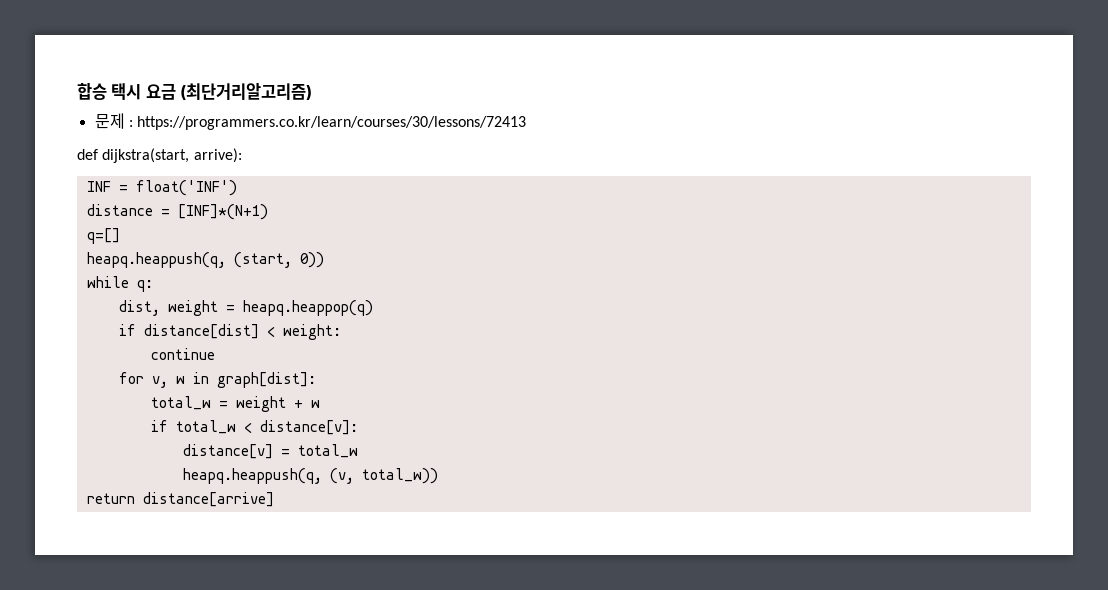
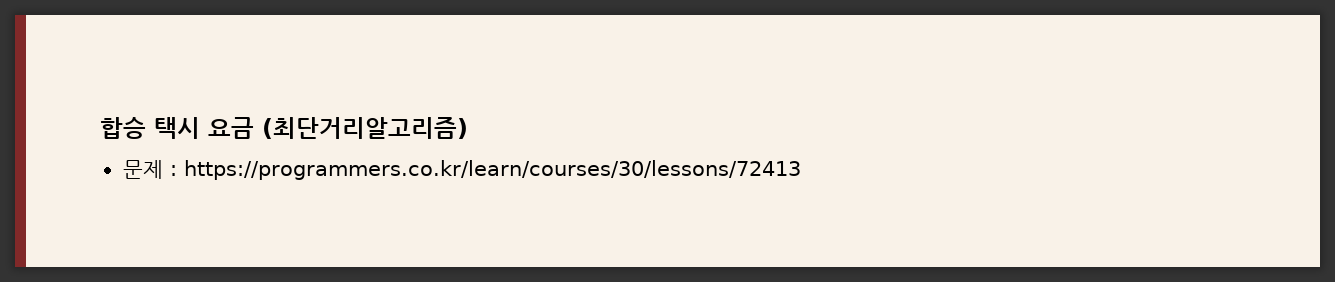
- def dijkstra(start, arrive):
- INF = float('INF')
- distance = [INF]*(N+1)
- q=[]
- heapq.heappush(q, (start, 0))
- while q:
- dist, weight = heapq.heappop(q)
- if distance[dist] < weight:
- continue
- for v, w in graph[dist]:
- total_w = weight + w
- if total_w < distance[v]:
- distance[v] = total_w
- heapq.heappush(q, (v, total_w))
- return distance[arrive]

